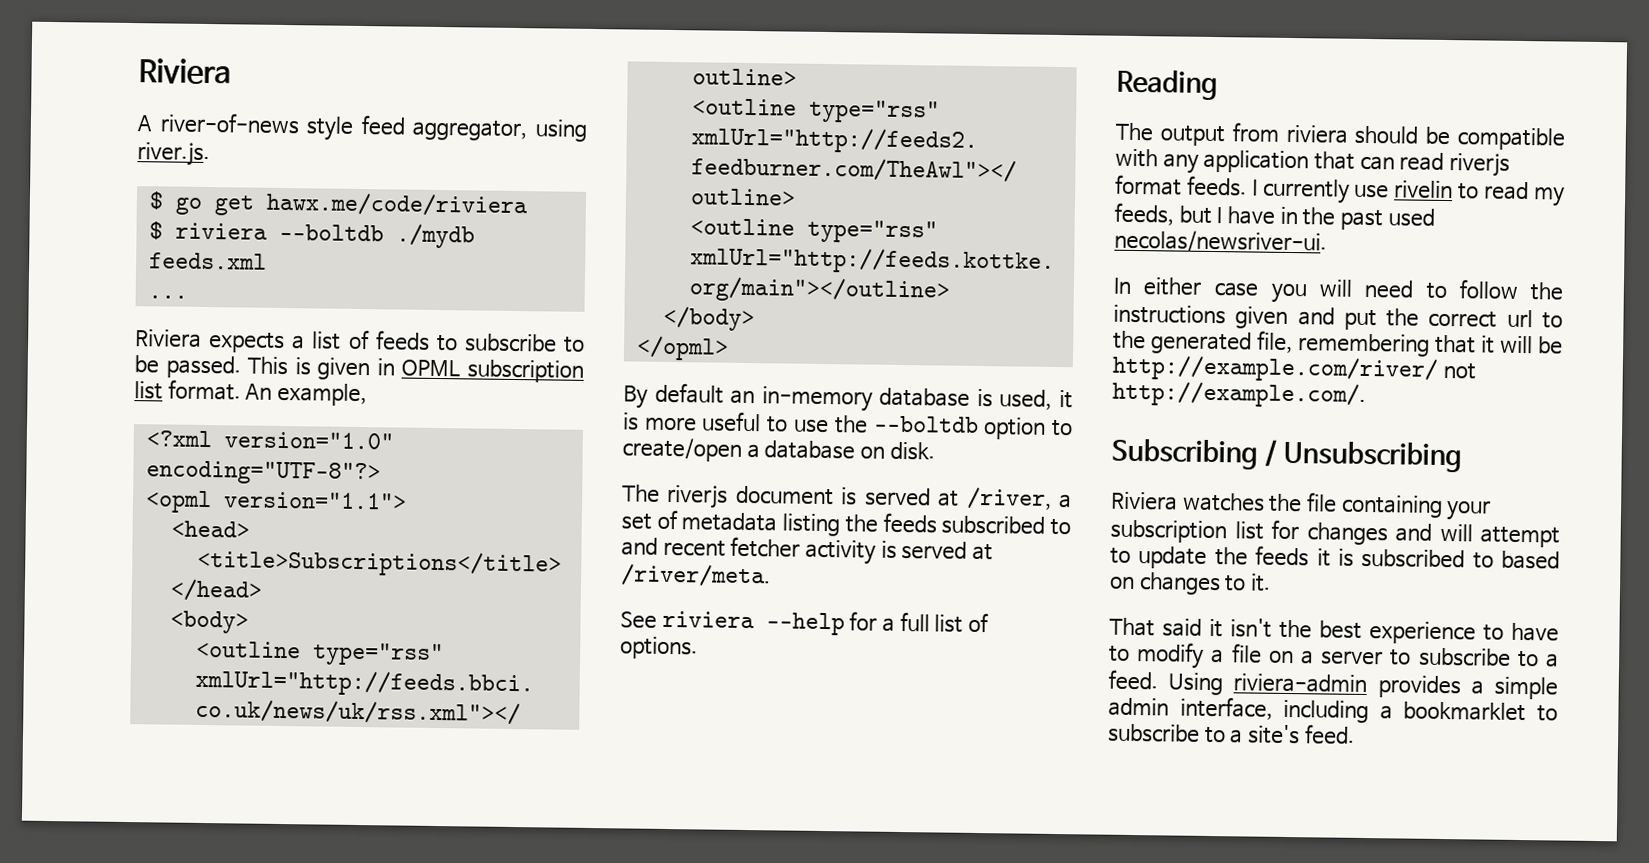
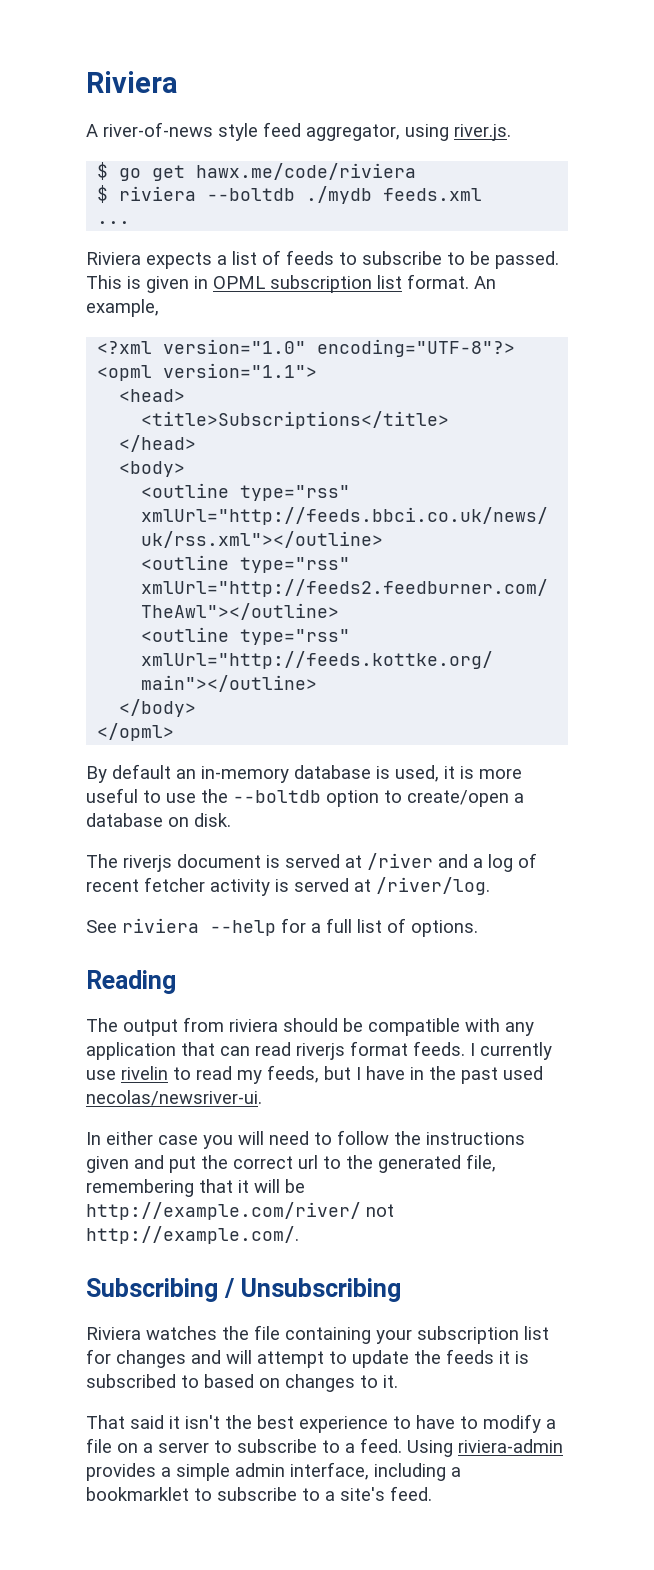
- The riverjs document is served at /river, a set of metadata listing the feeds subscribed to and recent fetcher activity is served at /river/meta.
+ The riverjs document is served at /river and a log of recent fetcher activity is served at /river/log.

